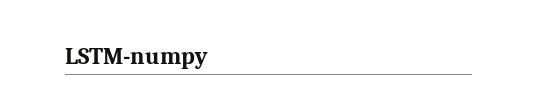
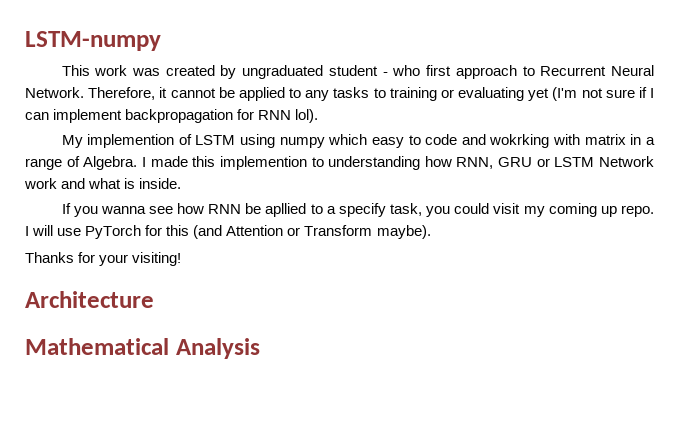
+ This work was created by ungraduated student - who first approach to Recurrent Neural Network. Therefore, it cannot be applied to any tasks to training or evaluating yet (I'm not sure if I can implement backpropagation for RNN lol).
+ My implemention of LSTM using numpy which easy to code and wokrking with matrix in a range of Algebra. I made this implemention to understanding how RNN, GRU or LSTM Network work and what is inside.
+ If you wanna see how RNN be apllied to a specify task, you could visit my coming up repo. I will use PyTorch for this (and Attention or Transform maybe).
+ Thanks for your visiting!
+ Architecture
+ Mathematical Analysis

